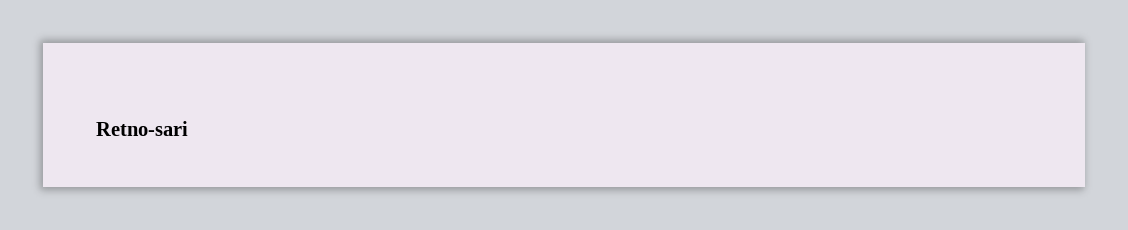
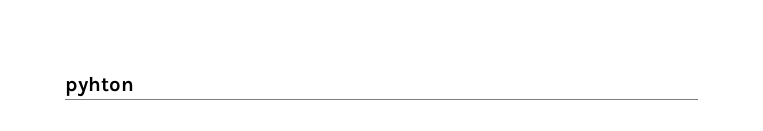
- Retno-sari
+ pyhton

